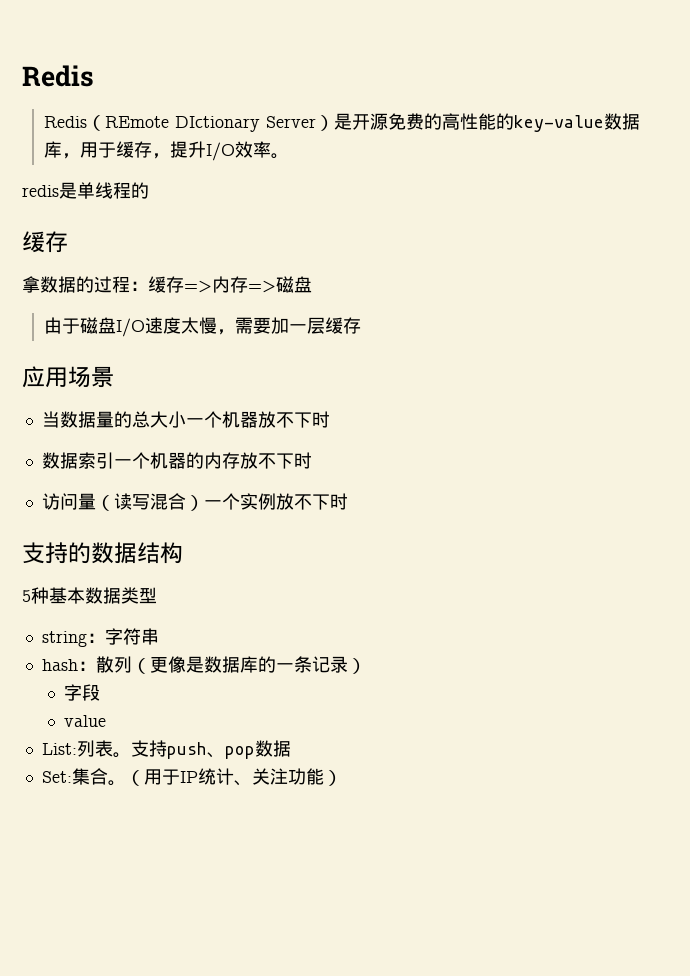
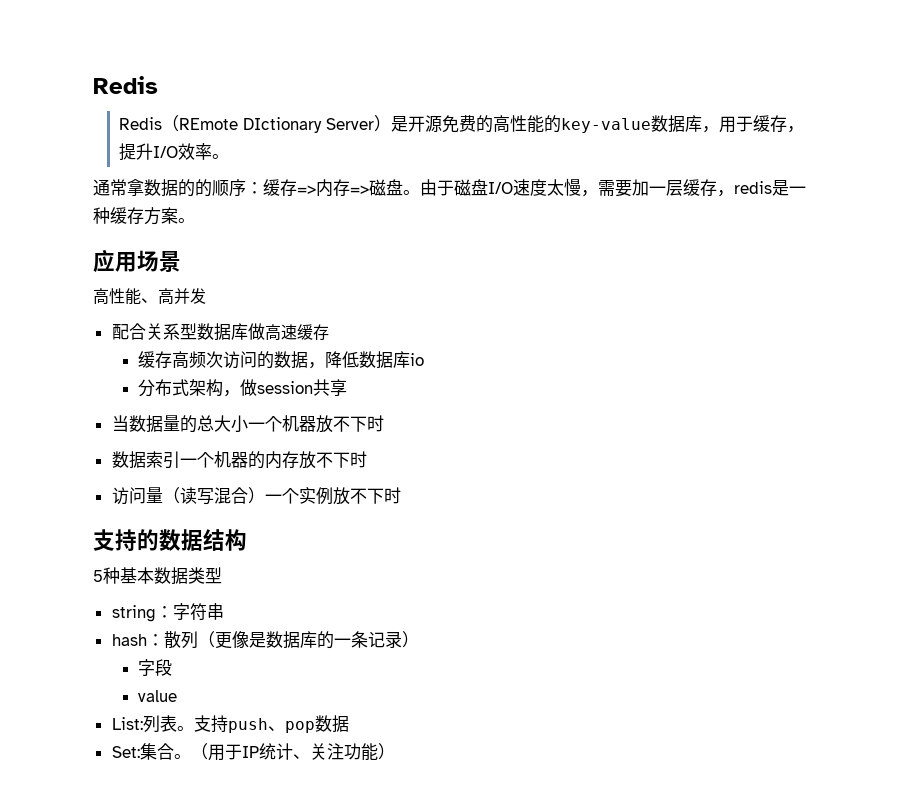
- redis是单线程的
- 缓存
- 拿数据的过程：缓存=>内存=>磁盘
- 由于磁盘I/O速度太慢，需要加一层缓存
+ 通常拿数据的的顺序：缓存=>内存=>磁盘。由于磁盘I/O速度太慢，需要加一层缓存，redis是一种缓存方案。
  应用场景
+ 高性能、高并发
+ 配合关系型数据库做高速缓存
+ 缓存高频次访问的数据，降低数据库io
+ 分布式架构，做session共享

